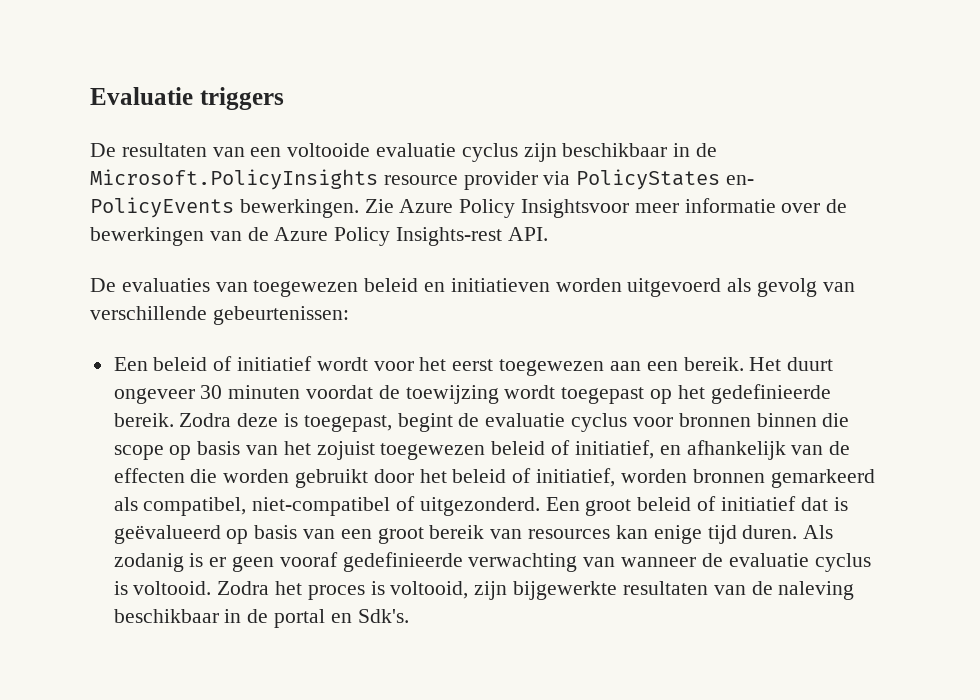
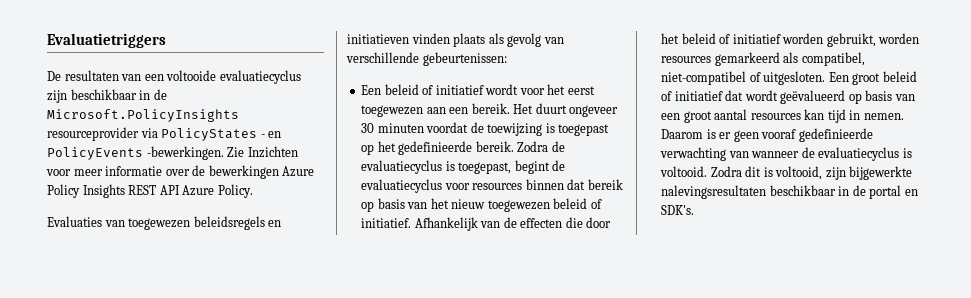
- Evaluatie triggers
+ Evaluatietriggers
- De resultaten van een voltooide evaluatie cyclus zijn beschikbaar in de Microsoft.PolicyInsights resource provider via PolicyStates en- PolicyEvents bewerkingen. Zie Azure Policy Insightsvoor meer informatie over de bewerkingen van de Azure Policy Insights-rest API.
- De evaluaties van toegewezen beleid en initiatieven worden uitgevoerd als gevolg van verschillende gebeurtenissen:
+ De resultaten van een voltooide evaluatiecyclus zijn beschikbaar in de Microsoft.PolicyInsights resourceprovider via PolicyStates - en PolicyEvents -bewerkingen. Zie Inzichten voor meer informatie over de bewerkingen Azure Policy Insights REST API Azure Policy.
+ Evaluaties van toegewezen beleidsregels en initiatieven vinden plaats als gevolg van verschillende gebeurtenissen:
- Het duurt ongeveer 30 minuten voordat de toewijzing wordt toegepast op het gedefinieerde bereik.
+ Het duurt ongeveer 30 minuten voordat de toewijzing is toegepast op het gedefinieerde bereik.
- Zodra deze is toegepast, begint de evaluatie cyclus voor bronnen binnen die scope op basis van het zojuist toegewezen beleid of initiatief, en afhankelijk van de effecten die worden gebruikt door het beleid of initiatief, worden bronnen gemarkeerd als compatibel, niet-compatibel of uitgezonderd.
+ Zodra de evaluatiecyclus is toegepast, begint de evaluatiecyclus voor resources binnen dat bereik op basis van het nieuw toegewezen beleid of initiatief. Afhankelijk van de effecten die door het beleid of initiatief worden gebruikt, worden resources gemarkeerd als compatibel, niet-compatibel of uitgesloten.
- Een groot beleid of initiatief dat is geëvalueerd op basis van een groot bereik van resources kan enige tijd duren. Als zodanig is er geen vooraf gedefinieerde verwachting van wanneer de evaluatie cyclus is voltooid.
+ Een groot beleid of initiatief dat wordt geëvalueerd op basis van een groot aantal resources kan tijd in nemen. Daarom is er geen vooraf gedefinieerde verwachting van wanneer de evaluatiecyclus is voltooid.
- Zodra het proces is voltooid, zijn bijgewerkte resultaten van de naleving beschikbaar in de portal en Sdk's.
+ Zodra dit is voltooid, zijn bijgewerkte nalevingsresultaten beschikbaar in de portal en SDK's.

